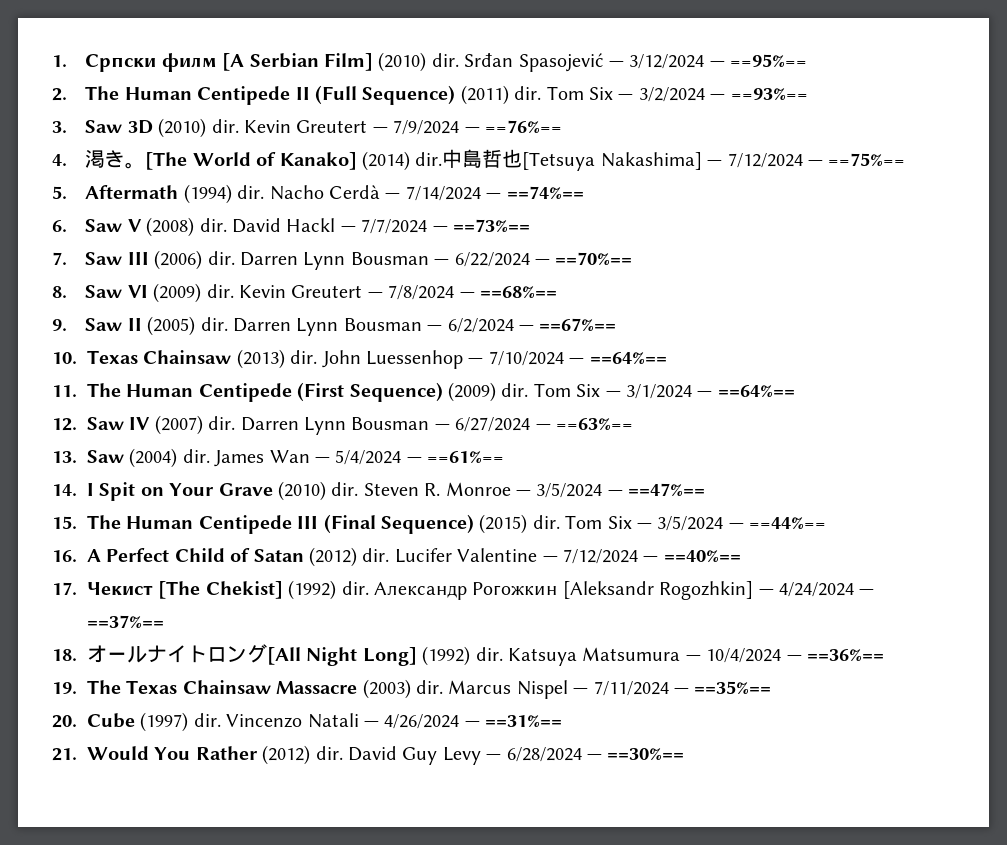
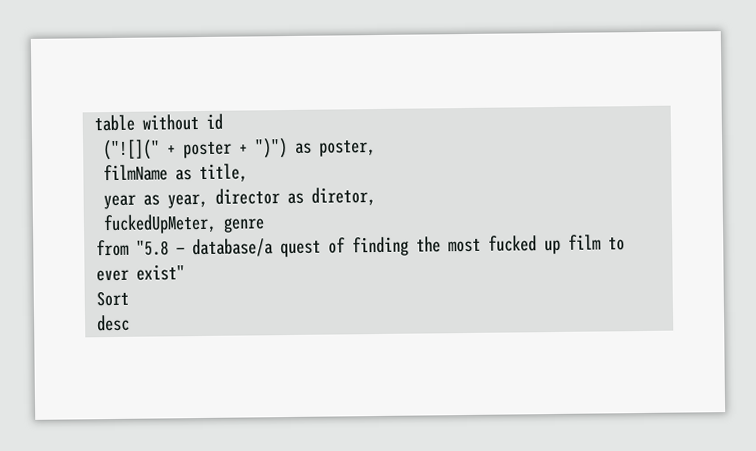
- 1. Српски филм [A Serbian Film] (2010) dir. Srđan Spasojević — 3/12/2024 — ==95%==
- 2. The Human Centipede II (Full Sequence) (2011) dir. Tom Six — 3/2/2024 — ==93%==
- 3. Saw 3D (2010) dir. Kevin Greutert — 7/9/2024 — ==76%==
- 4.渇き。[The World of Kanako] (2014) dir.中島哲也[Tetsuya Nakashima] — 7/12/2024 — ==75%==
- 5. Aftermath (1994) dir. Nacho Cerdà — 7/14/2024 — ==74%==
- 6. Saw V (2008) dir. David Hackl — 7/7/2024 — ==73%==
- 7. Saw III (2006) dir. Darren Lynn Bousman — 6/22/2024 — ==70%==
- 8. Saw VI (2009) dir. Kevin Greutert — 7/8/2024 — ==68%==
- 9. Saw II (2005) dir. Darren Lynn Bousman — 6/2/2024 — ==67%==
- 10. Texas Chainsaw (2013) dir. John Luessenhop — 7/10/2024 — ==64%==
- 11. The Human Centipede (First Sequence) (2009) dir. Tom Six — 3/1/2024 — ==64%==
- 12. Saw IV (2007) dir. Darren Lynn Bousman — 6/27/2024 — ==63%==
- 13. Saw (2004) dir. James Wan — 5/4/2024 — ==61%==
- 14. I Spit on Your Grave (2010) dir. Steven R. Monroe — 3/5/2024 — ==47%==
- 15. The Human Centipede III (Final Sequence) (2015) dir. Tom Six — 3/5/2024 — ==44%==
- 16. A Perfect Child of Satan (2012) dir. Lucifer Valentine — 7/12/2024 — ==40%==
- 17. Чекист [The Chekist] (1992) dir. Александр Рогожкин [Aleksandr Rogozhkin] — 4/24/2024 — ==37%==
- 18.オールナイトロング[All Night Long] (1992) dir. Katsuya Matsumura — 10/4/2024 — ==36%==
- 19. The Texas Chainsaw Massacre (2003) dir. Marcus Nispel — 7/11/2024 — ==35%==
- 20. Cube (1997) dir. Vincenzo Natali — 4/26/2024 — ==31%==
- 21. Would You Rather (2012) dir. David Guy Levy — 6/28/2024 — ==30%==
+ table without id
+ ("![](" + poster + ")") as poster,
+ filmName as title,
+ year as year, director as diretor,
+ fuckedUpMeter, genre
+ from "5.8 — database/a quest of finding the most fucked up film to ever exist"
+ Sort
+ desc

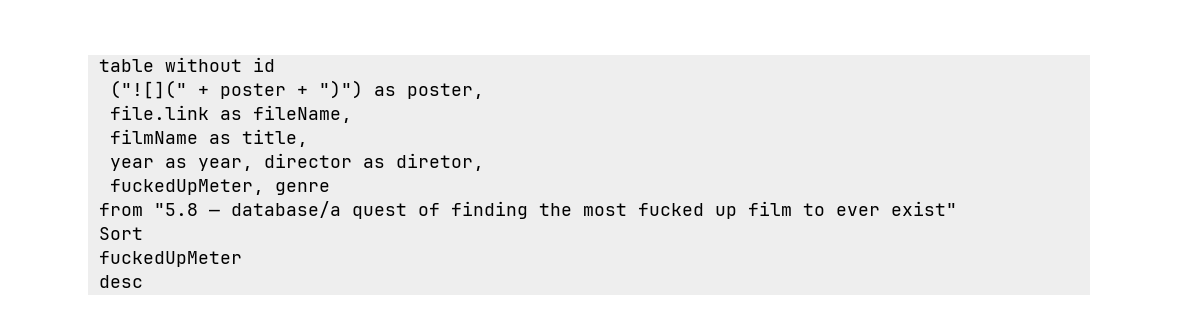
+ file.link as fileName,
+ fuckedUpMeter

